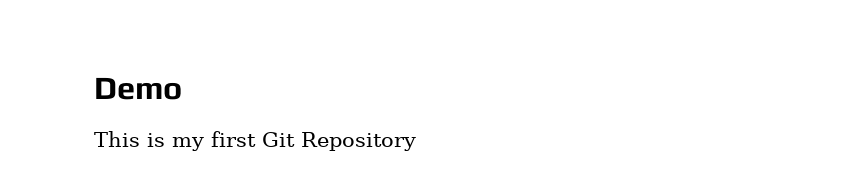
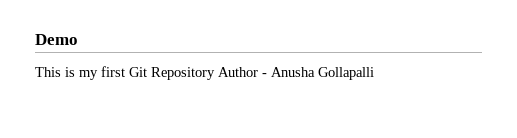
- This is my first Git Repository
+ This is my first Git Repository Author - Anusha Gollapalli

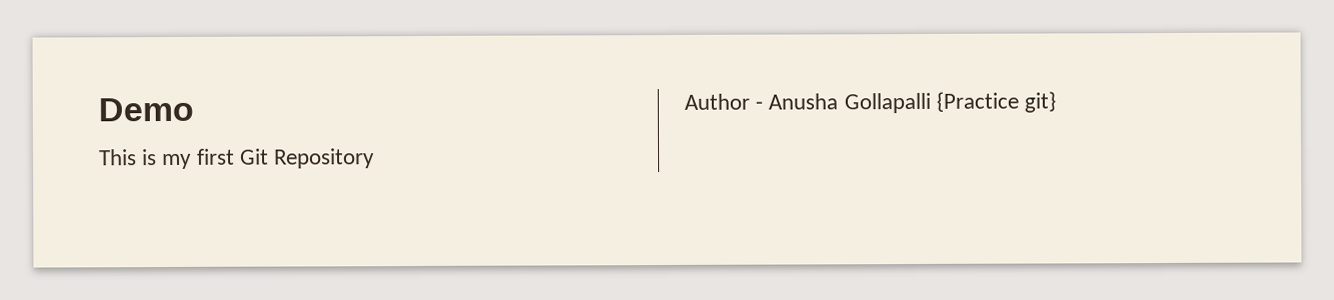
- This is my first Git Repository Author - Anusha Gollapalli
+ This is my first Git Repository
+ Author - Anusha Gollapalli {Practice git}

